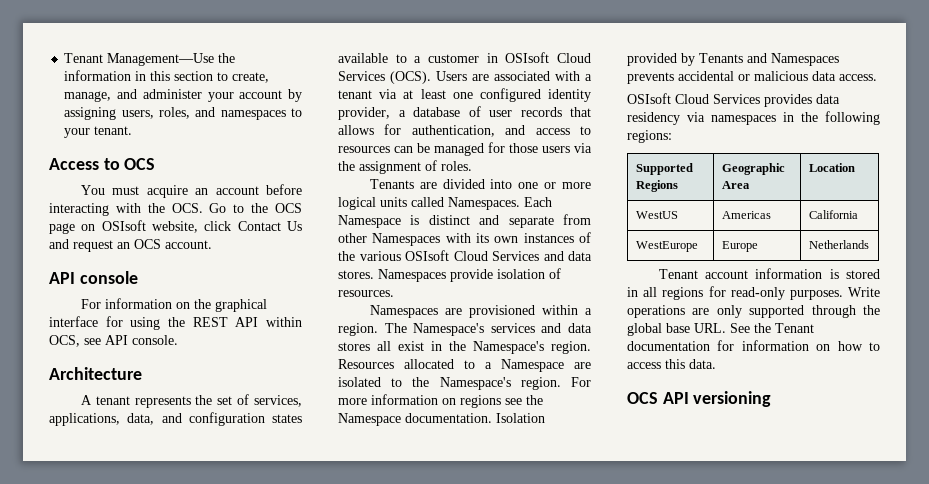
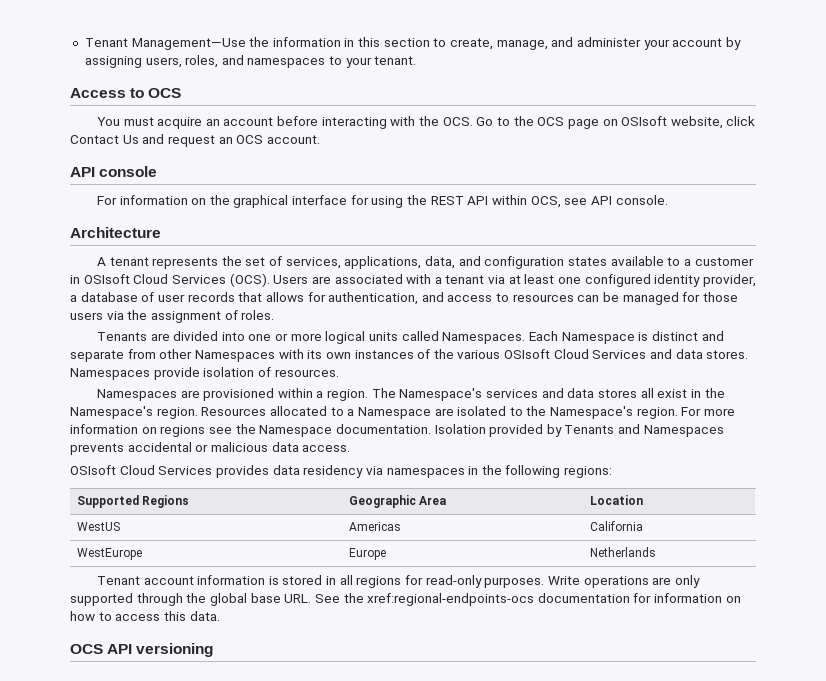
- Write operations are only supported through the global base URL. See the Tenant documentation for information on how to access this data.
+ Write operations are only supported through the global base URL. See the xref:regional-endpoints-ocs documentation for information on how to access this data.

